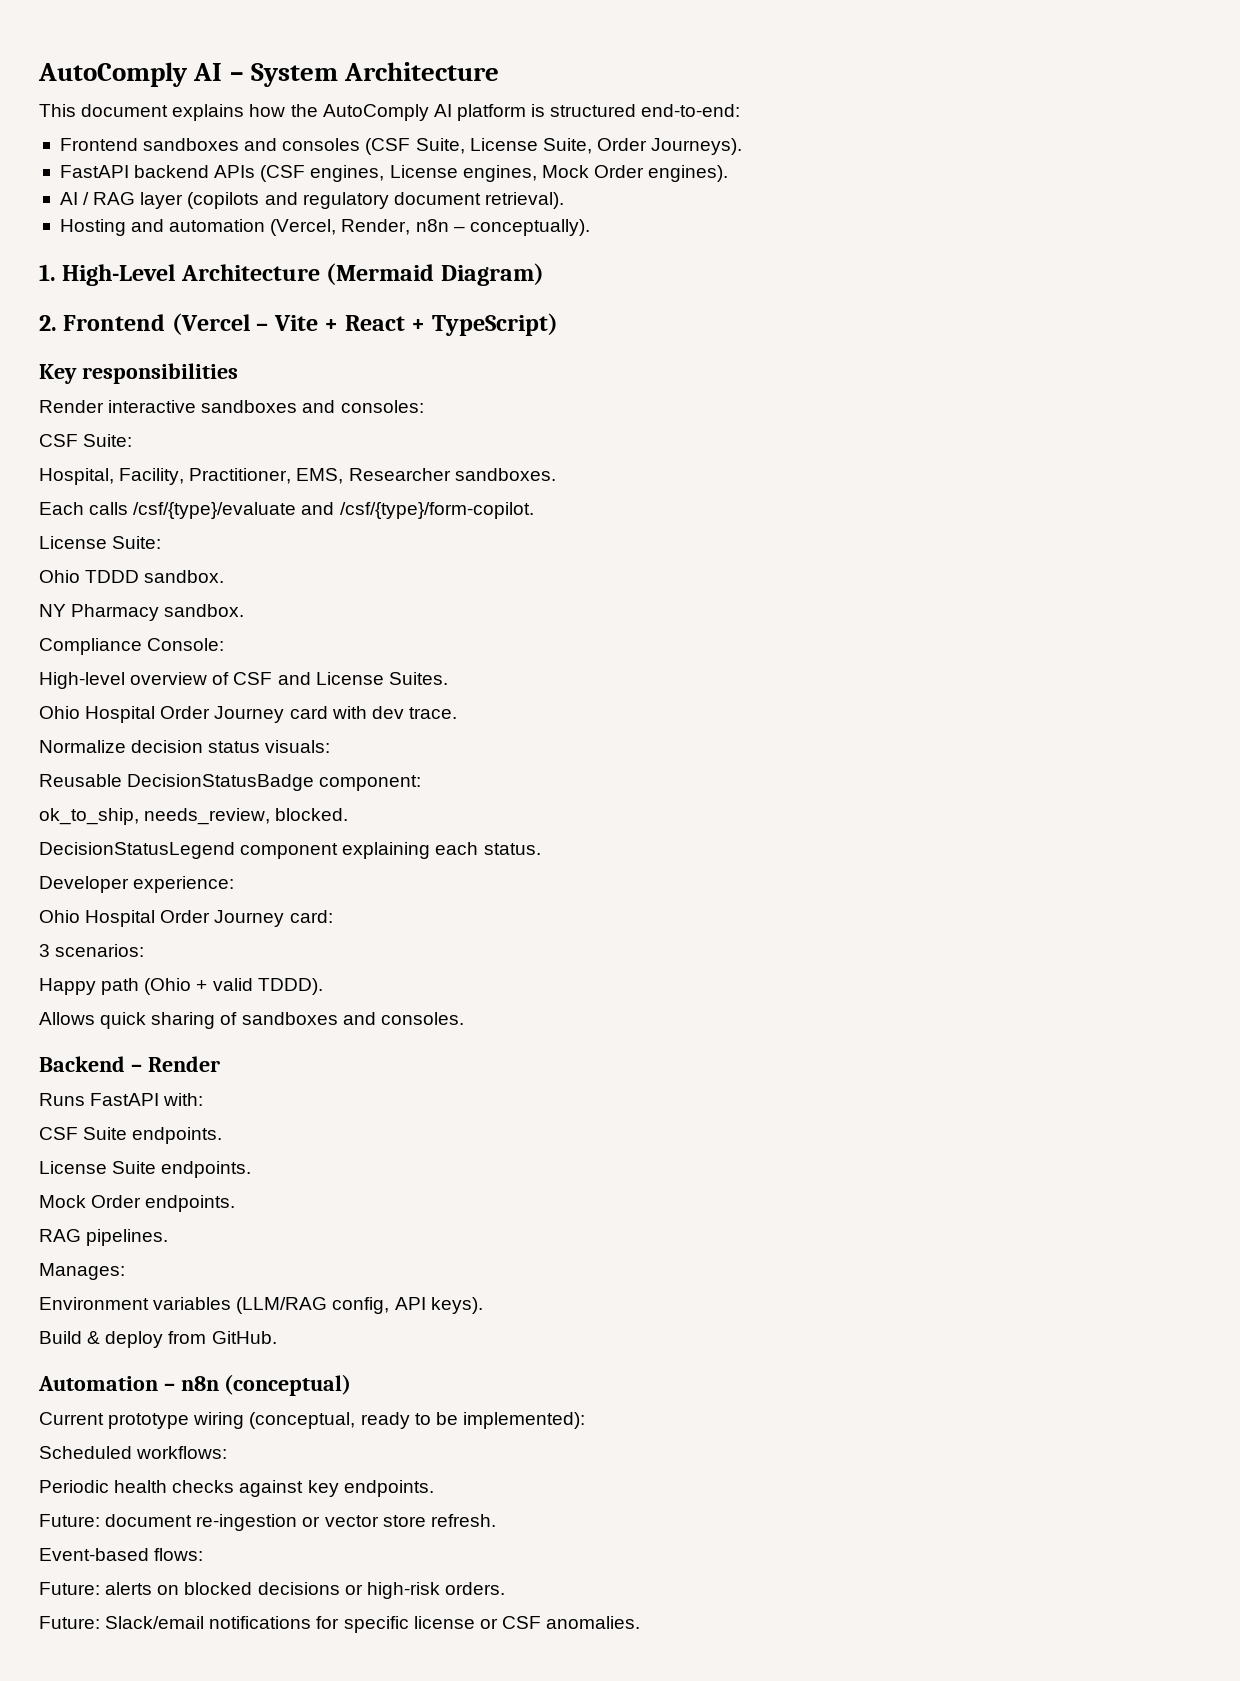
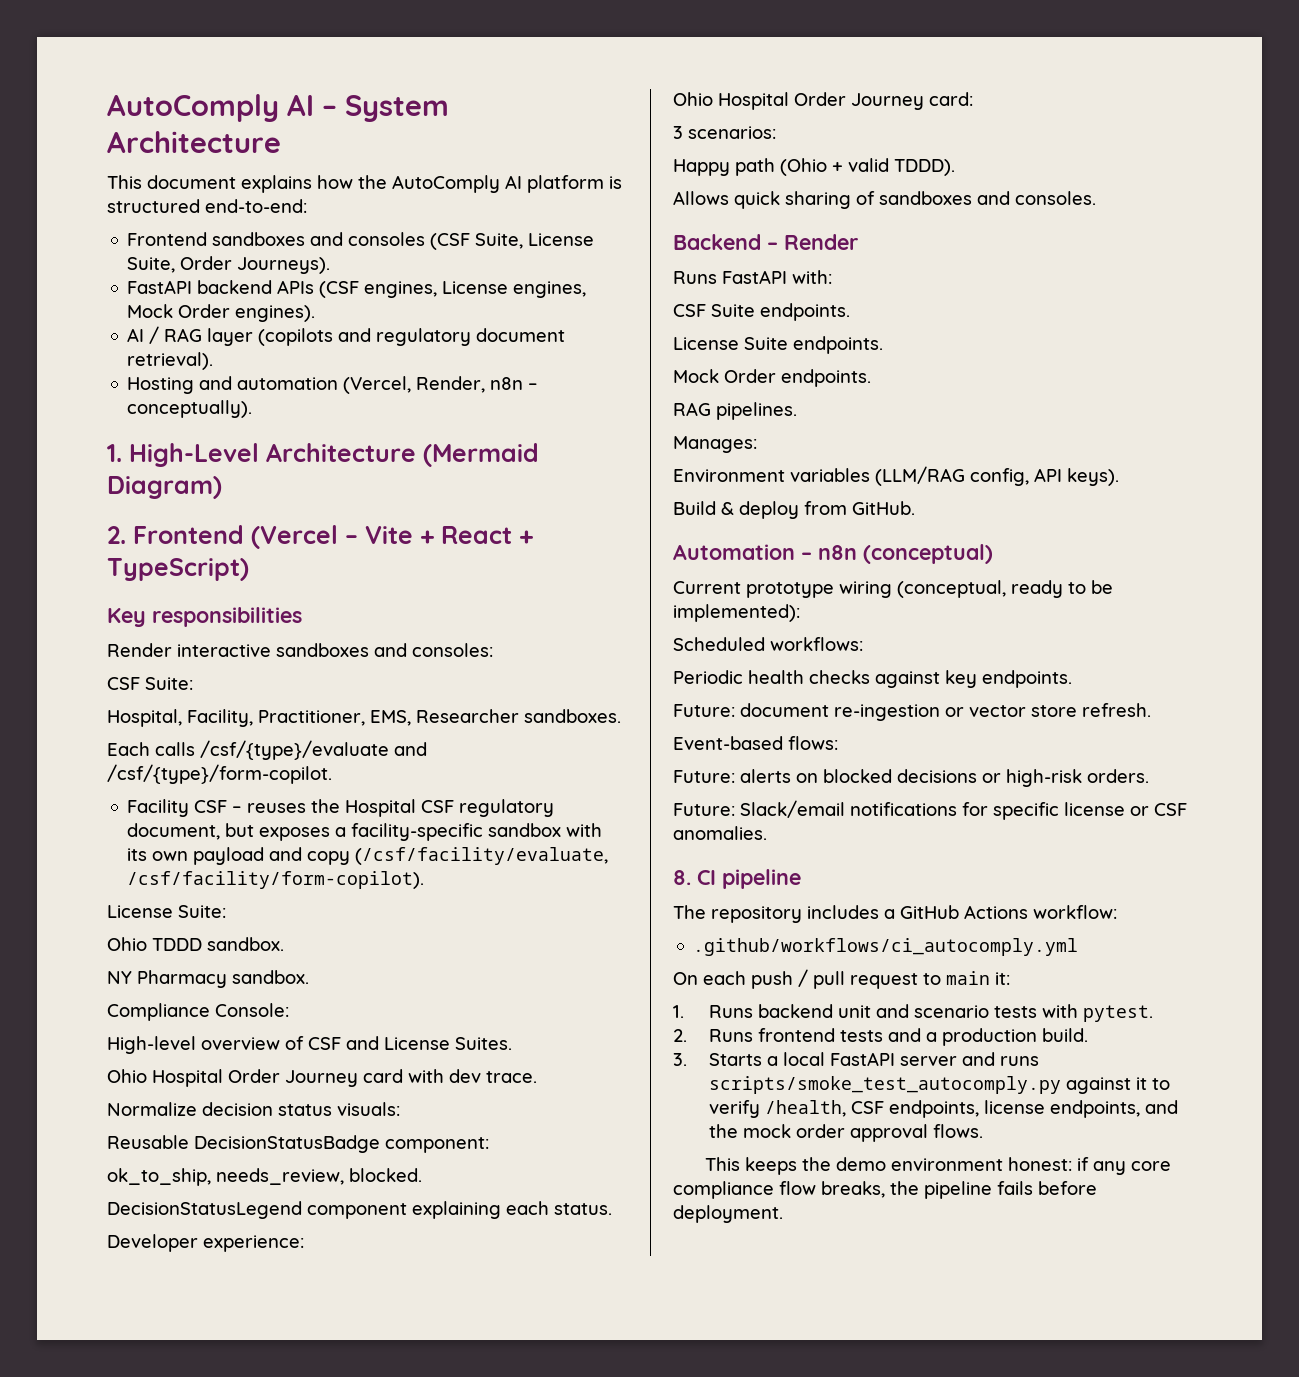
+ Facility CSF – reuses the Hospital CSF regulatory document, but exposes a facility-specific sandbox with its own payload and copy (/csf/facility/evaluate, /csf/facility/form-copilot).
+ 8. CI pipeline
+ The repository includes a GitHub Actions workflow:
+ .github/workflows/ci_autocomply.yml
+ On each push / pull request to main it:
+ 1. Runs backend unit and scenario tests with pytest.
+ 2. Runs frontend tests and a production build.
+ 3. Starts a local FastAPI server and runs scripts/smoke_test_autocomply.py against it to verify /health, CSF endpoints, license endpoints, and the mock order approval flows.
+ This keeps the demo environment honest: if any core compliance flow breaks, the pipeline fails before deployment.

